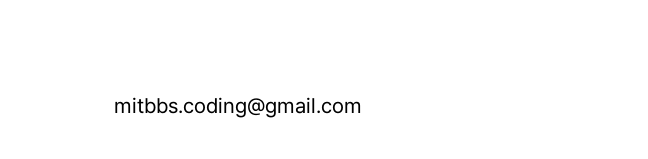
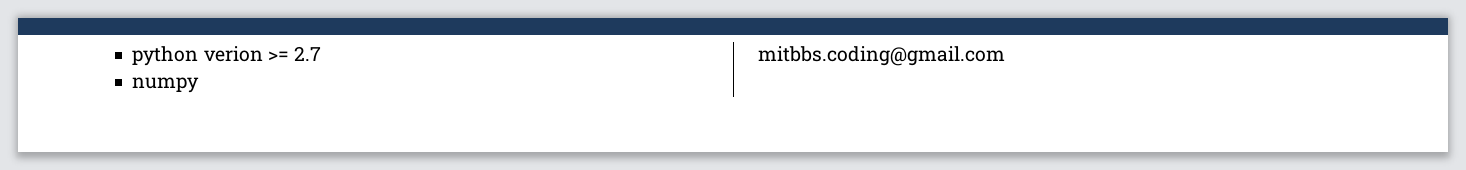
+ python verion >= 2.7
+ numpy

